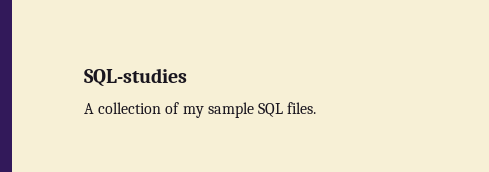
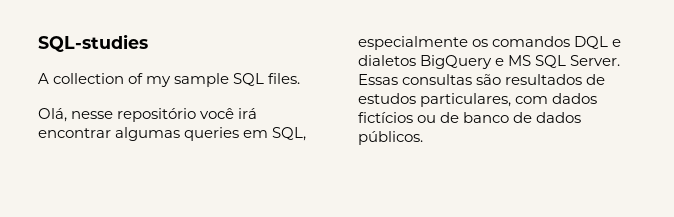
+ Olá, nesse repositório você irá encontrar algumas queries em SQL, especialmente os comandos DQL e dialetos BigQuery e MS SQL Server. Essas consultas são resultados de estudos particulares, com dados fictícios ou de banco de dados públicos.

